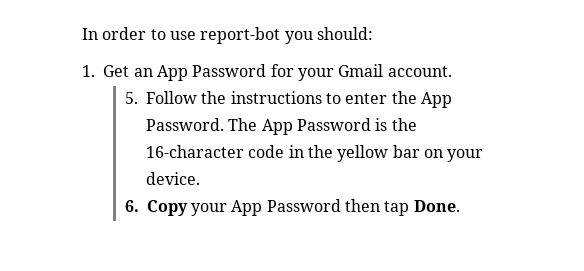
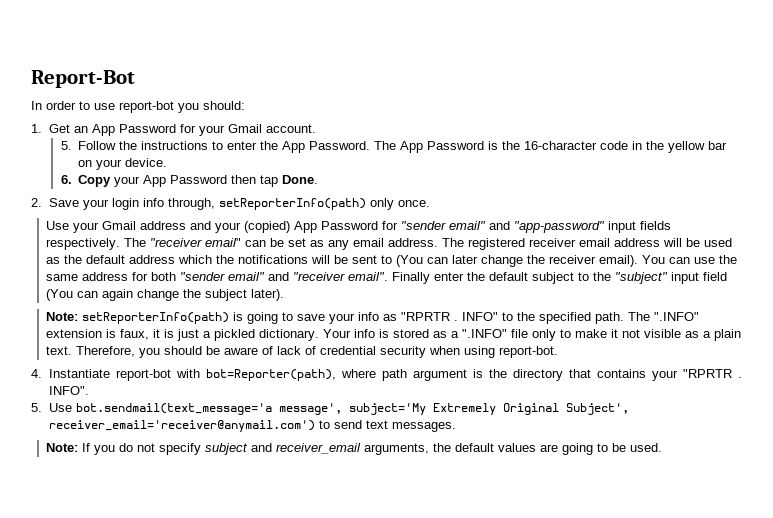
+ Report-Bot
+ 2. Save your login info through, setReporterInfo(path) only once.
+ Use your Gmail address and your (copied) App Password for "sender email" and "app-password" input fields respectively. The "receiver email" can be set as any email address. The registered receiver email address will be used as the default address which the notifications will be sent to (You can later change the receiver email). You can use the same address for both "sender email" and "receiver email". Finally enter the default subject to the "subject" input field (You can again change the subject later).
+ Note: setReporterInfo(path) is going to save your info as "RPRTR . INFO" to the specified path. The ".INFO" extension is faux, it is just a pickled dictionary. Your info is stored as a ".INFO" file only to make it not visible as a plain text. Therefore, you should be aware of lack of credential security when using report-bot.
+ 4. Instantiate report-bot with bot=Reporter(path), where path argument is the directory that contains your "RPRTR . INFO".
+ 5. Use bot.sendmail(text_message='a message', subject='My Extremely Original Subject', receiver_email='receiver@anymail.com') to send text messages.
+ Note: If you do not specify subject and receiver_email arguments, the default values are going to be used.

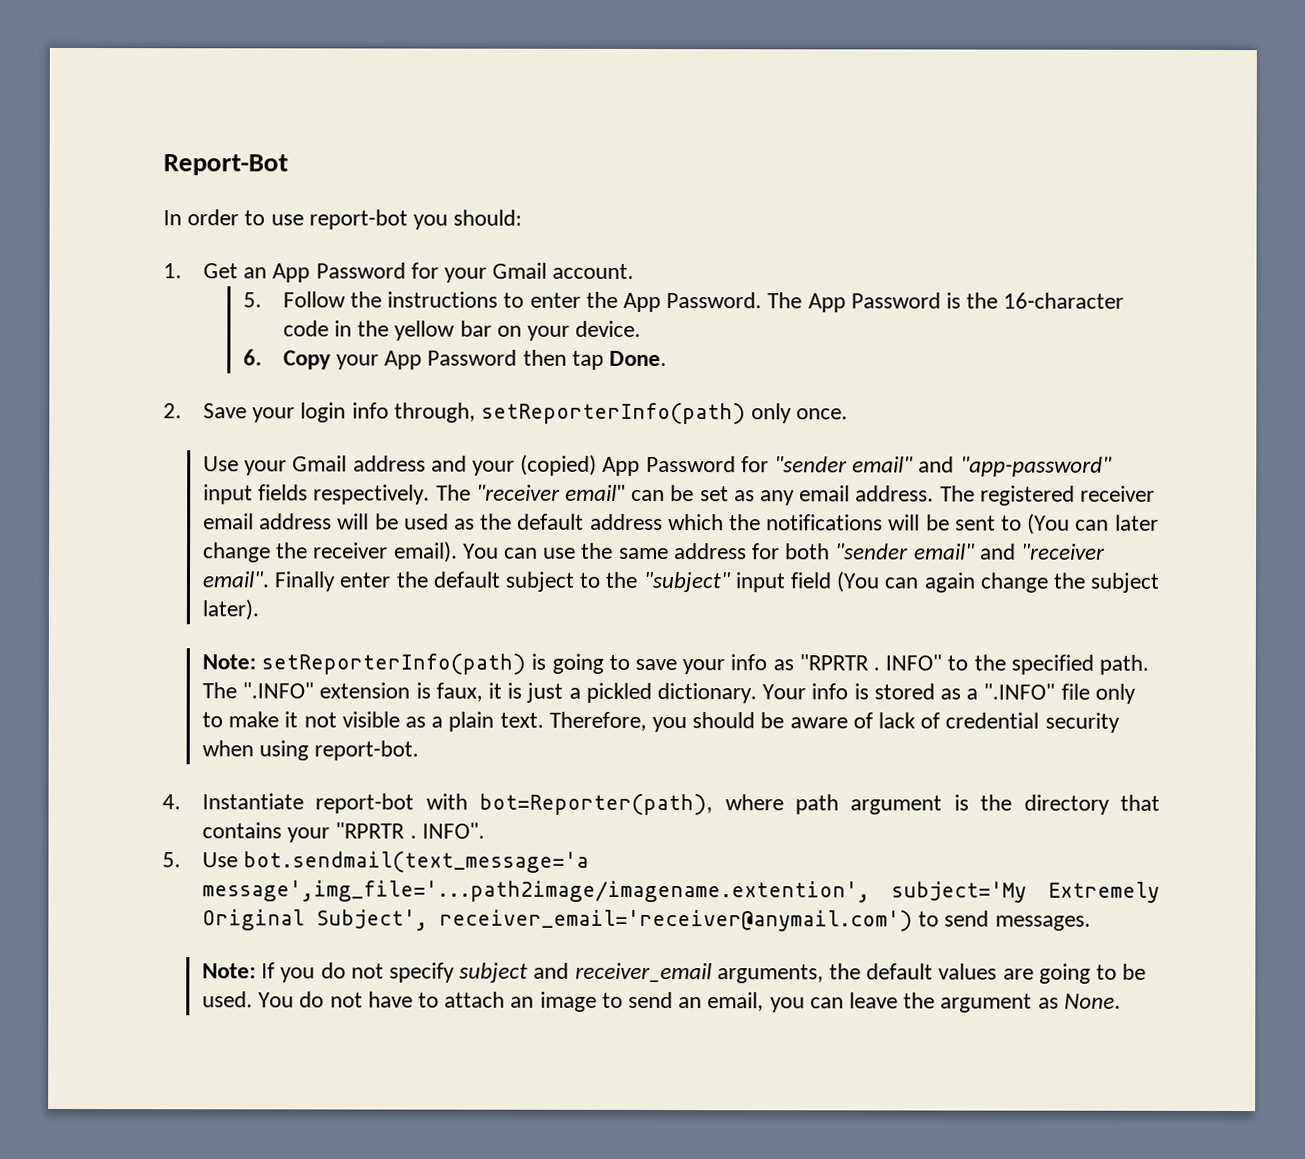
- 5. Use bot.sendmail(text_message='a message', subject='My Extremely Original Subject', receiver_email='receiver@anymail.com') to send text messages.
+ 5. Use bot.sendmail(text_message='a message',img_file='...path2image/imagename.extention', subject='My Extremely Original Subject', receiver_email='receiver@anymail.com') to send messages.
+ You do not have to attach an image to send an email, you can leave the argument as None.

